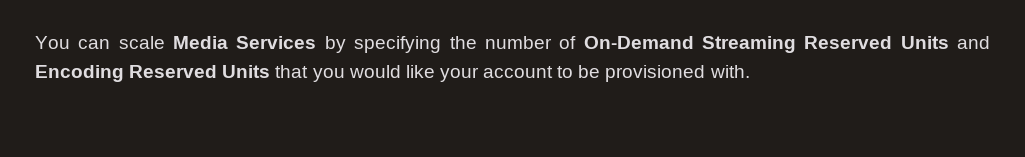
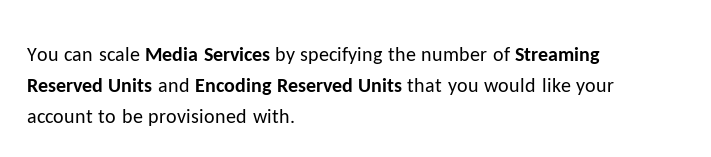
- You can scale Media Services by specifying the number of On-Demand Streaming Reserved Units and Encoding Reserved Units that you would like your account to be provisioned with.
+ You can scale Media Services by specifying the number of Streaming Reserved Units and Encoding Reserved Units that you would like your account to be provisioned with.

